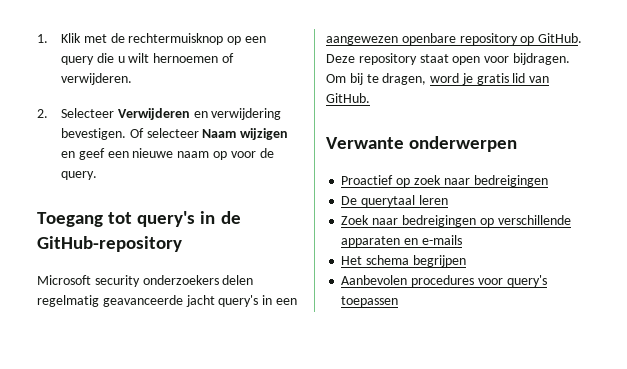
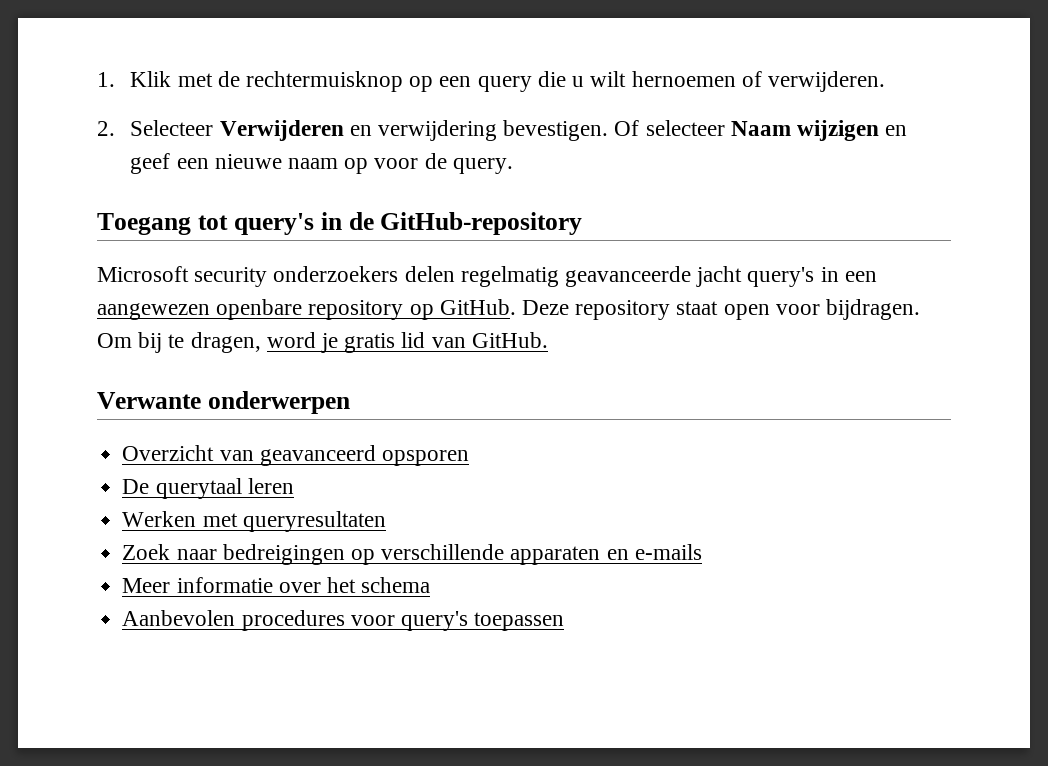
- Proactief op zoek naar bedreigingen
+ Overzicht van geavanceerd opsporen
+ Werken met queryresultaten
- Het schema begrijpen
+ Meer informatie over het schema

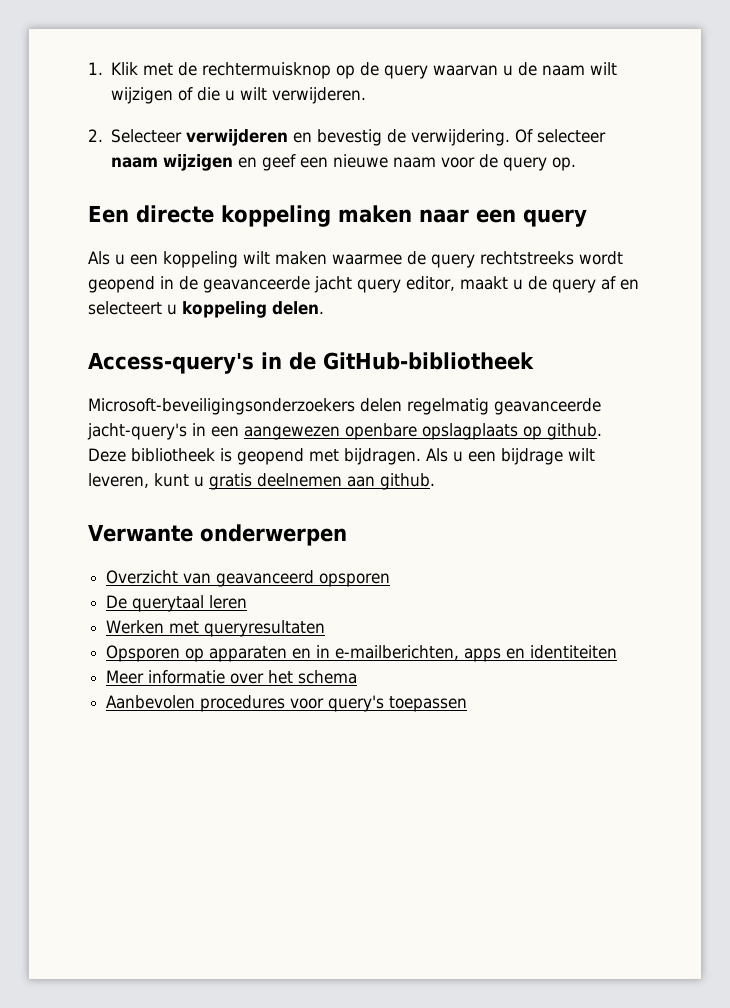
- 1. Klik met de rechtermuisknop op een query die u wilt hernoemen of verwijderen.
+ 1. Klik met de rechtermuisknop op de query waarvan u de naam wilt wijzigen of die u wilt verwijderen.
- 2. Selecteer Verwijderen en verwijdering bevestigen.
+ 2. Selecteer verwijderen en bevestig de verwijdering.
- Of selecteer Naam wijzigen en geef een nieuwe naam op voor de query.
- Toegang tot query's in de GitHub-repository
- Microsoft security onderzoekers delen regelmatig geavanceerde jacht query's in een aangewezen openbare repository op GitHub. Deze repository staat open voor bijdragen. Om bij te dragen, word je gratis lid van GitHub.
+ Of selecteer naam wijzigen en geef een nieuwe naam voor de query op.
+ Een directe koppeling maken naar een query
+ Als u een koppeling wilt maken waarmee de query rechtstreeks wordt geopend in de geavanceerde jacht query editor, maakt u de query af en selecteert u koppeling delen.
+ Access-query's in de GitHub-bibliotheek
+ Microsoft-beveiligingsonderzoekers delen regelmatig geavanceerde jacht-query's in een aangewezen openbare opslagplaats op github. Deze bibliotheek is geopend met bijdragen. Als u een bijdrage wilt leveren, kunt u gratis deelnemen aan github.
- Zoek naar bedreigingen op verschillende apparaten en e-mails
+ Opsporen op apparaten en in e-mailberichten, apps en identiteiten

